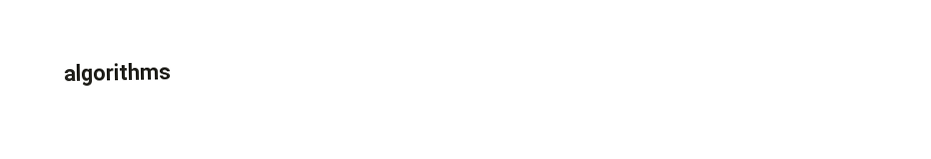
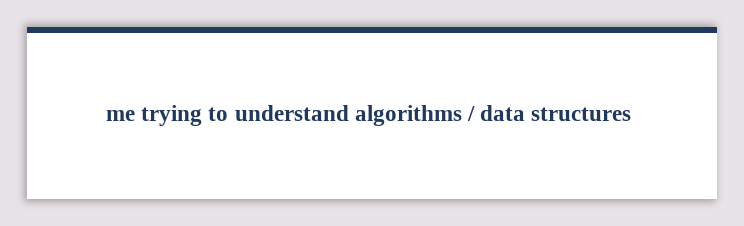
- algorithms
+ me trying to understand algorithms / data structures

